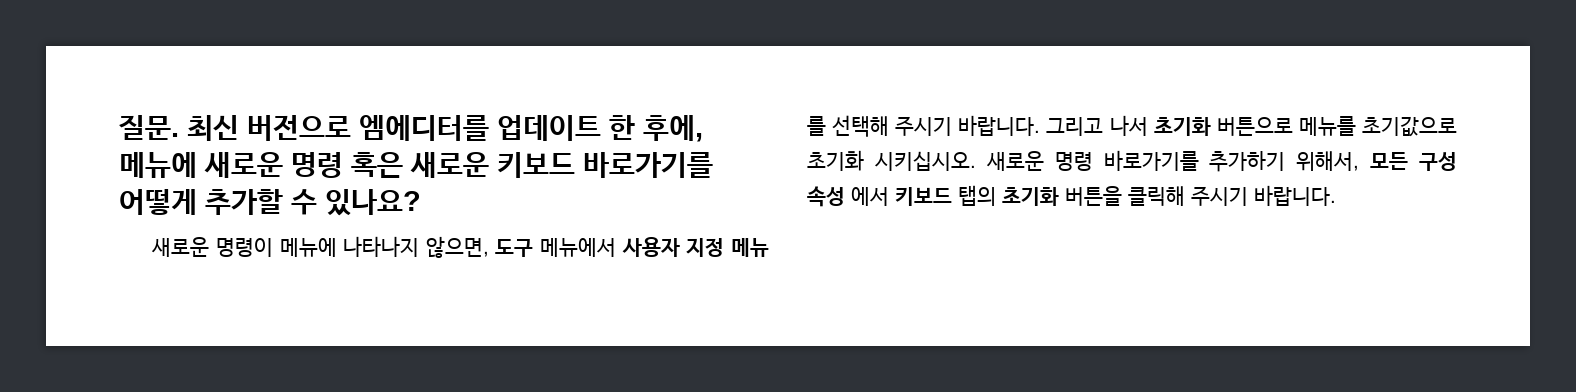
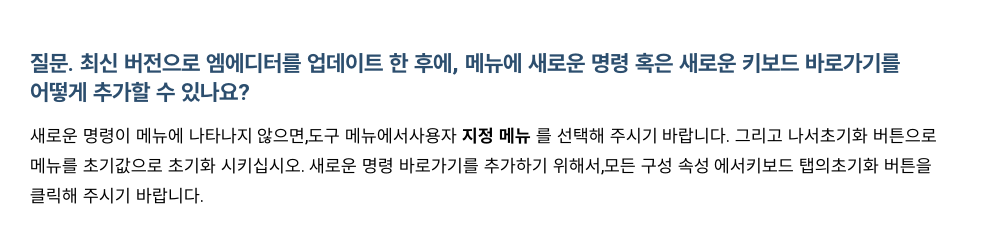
- 새로운 명령이 메뉴에 나타나지 않으면, 도구 메뉴에서 사용자 지정 메뉴 를 선택해 주시기 바랍니다.
+ 새로운 명령이 메뉴에 나타나지 않으면,도구 메뉴에서사용자 지정 메뉴 를 선택해 주시기 바랍니다.
- 그리고 나서 초기화 버튼으로 메뉴를 초기값으로 초기화 시키십시오.
+ 그리고 나서초기화 버튼으로 메뉴를 초기값으로 초기화 시키십시오.
- 새로운 명령 바로가기를 추가하기 위해서, 모든 구성 속성 에서 키보드 탭의 초기화 버튼을 클릭해 주시기 바랍니다.
+ 새로운 명령 바로가기를 추가하기 위해서,모든 구성 속성 에서키보드 탭의초기화 버튼을 클릭해 주시기 바랍니다.

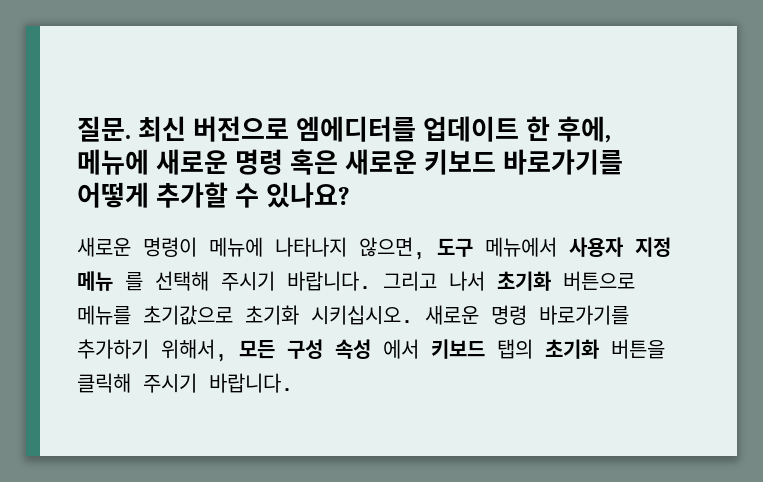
- 새로운 명령이 메뉴에 나타나지 않으면,도구 메뉴에서사용자 지정 메뉴 를 선택해 주시기 바랍니다.
+ 새로운 명령이 메뉴에 나타나지 않으면, 도구 메뉴에서 사용자 지정 메뉴 를 선택해 주시기 바랍니다.
- 그리고 나서초기화 버튼으로 메뉴를 초기값으로 초기화 시키십시오.
+ 그리고 나서 초기화 버튼으로 메뉴를 초기값으로 초기화 시키십시오.
- 새로운 명령 바로가기를 추가하기 위해서,모든 구성 속성 에서키보드 탭의초기화 버튼을 클릭해 주시기 바랍니다.
+ 새로운 명령 바로가기를 추가하기 위해서, 모든 구성 속성 에서 키보드 탭의 초기화 버튼을 클릭해 주시기 바랍니다.

